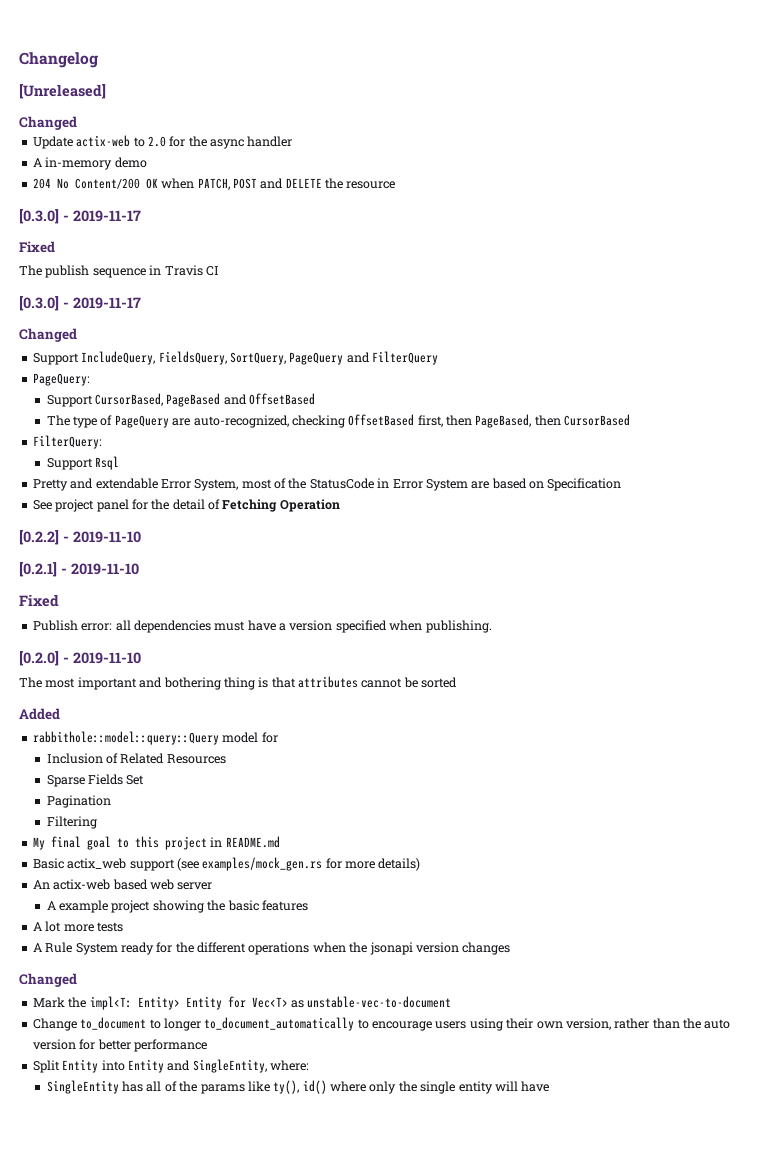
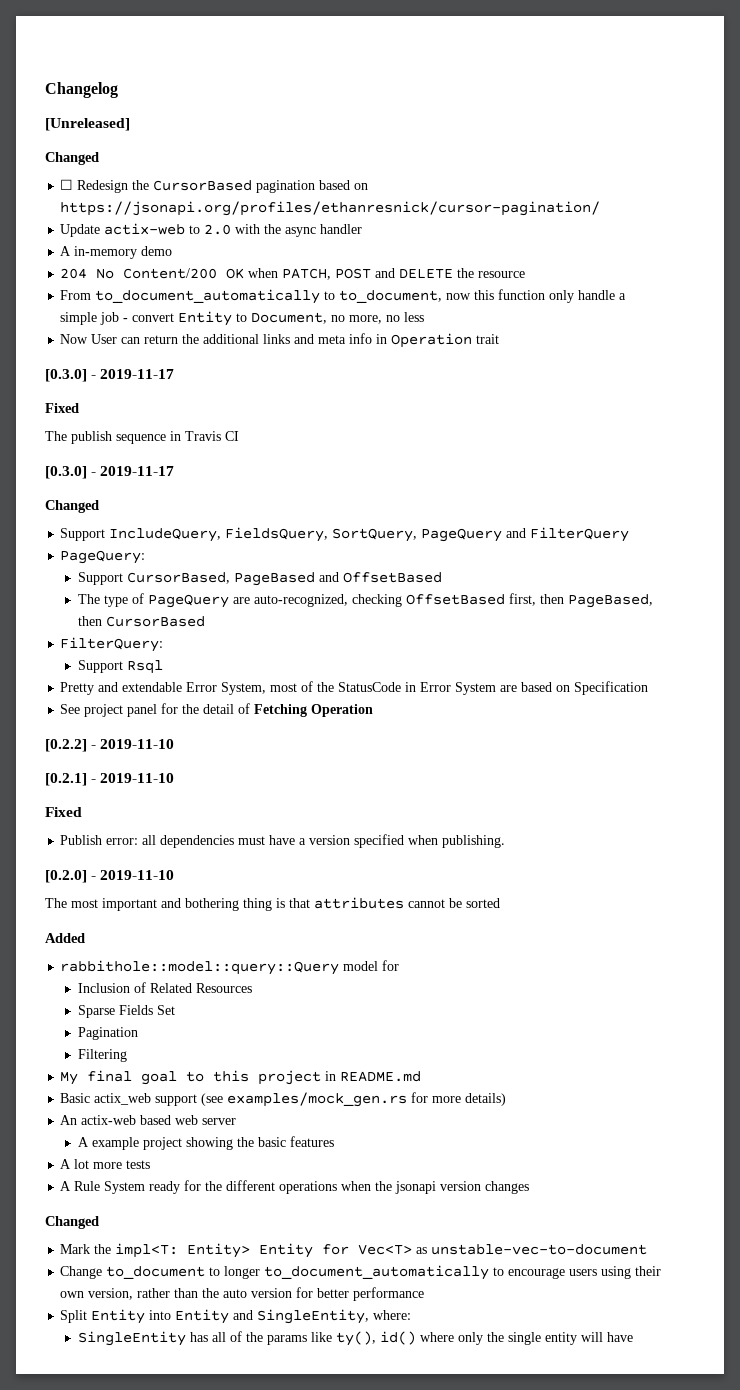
+ ☐ Redesign the CursorBased pagination based on https://jsonapi.org/profiles/ethanresnick/cursor-pagination/
- Update actix-web to 2.0 for the async handler
+ Update actix-web to 2.0 with the async handler
+ From to_document_automatically to to_document, now this function only handle a simple job - convert Entity to Document, no more, no less
+ Now User can return the additional links and meta info in Operation trait

